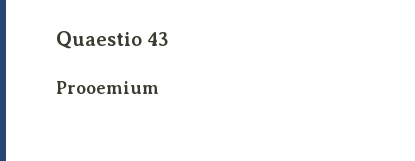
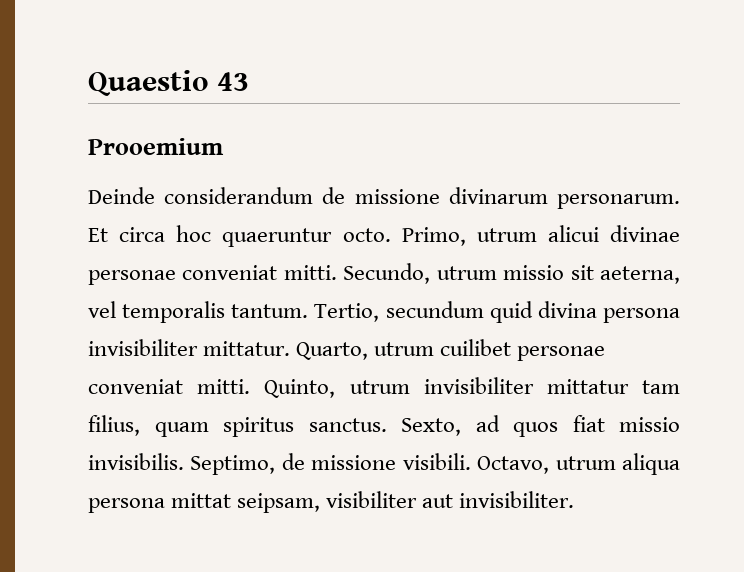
+ Deinde considerandum de missione divinarum personarum. Et circa hoc quaeruntur octo. Primo, utrum alicui divinae personae conveniat mitti. Secundo, utrum missio sit aeterna, vel temporalis tantum. Tertio, secundum quid divina persona invisibiliter mittatur. Quarto, utrum cuilibet personae conveniat mitti. Quinto, utrum invisibiliter mittatur tam filius, quam spiritus sanctus. Sexto, ad quos fiat missio invisibilis. Septimo, de missione visibili. Octavo, utrum aliqua persona mittat seipsam, visibiliter aut invisibiliter.

